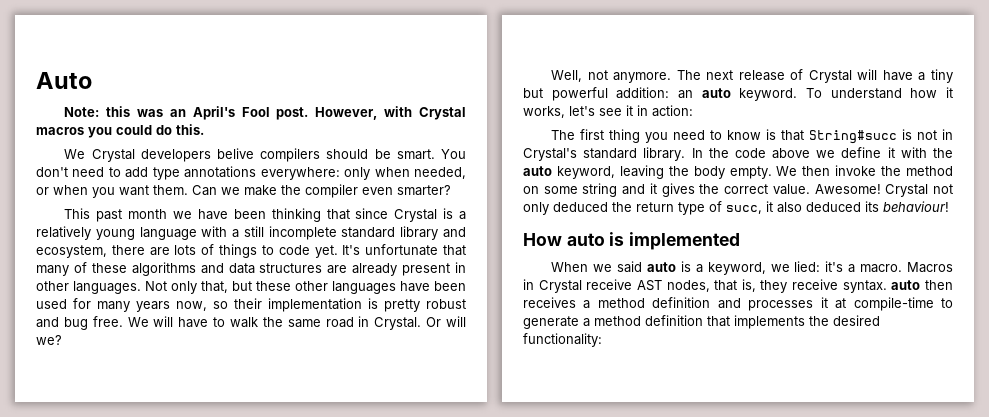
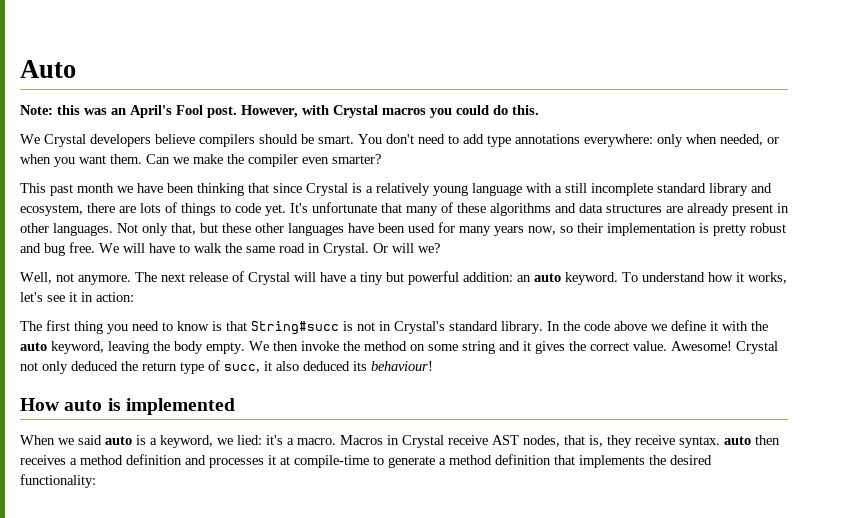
- We Crystal developers belive compilers should be smart.
+ We Crystal developers believe compilers should be smart.

